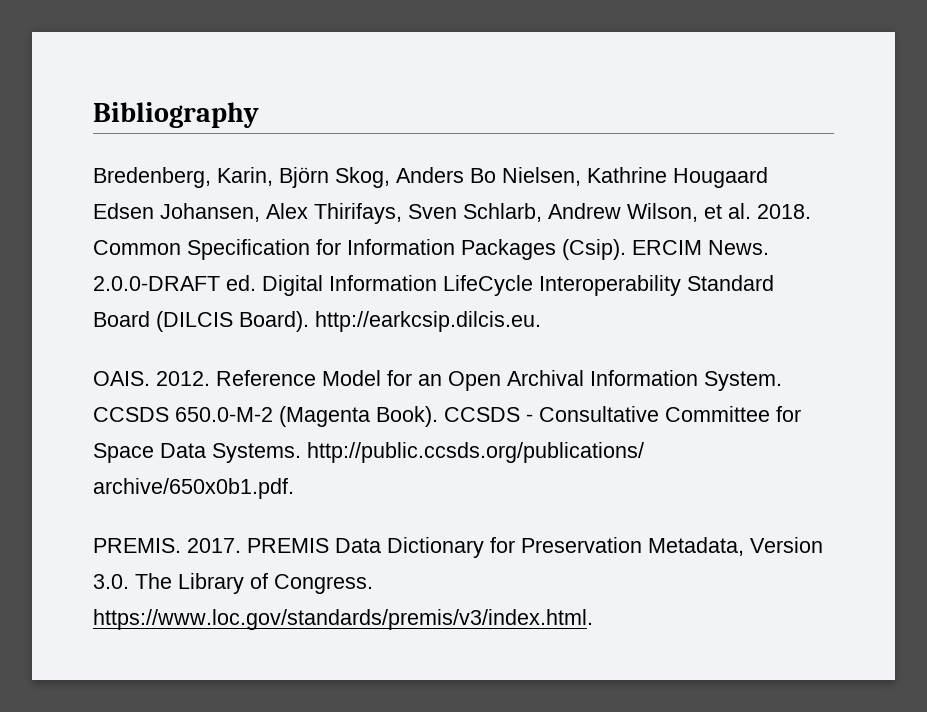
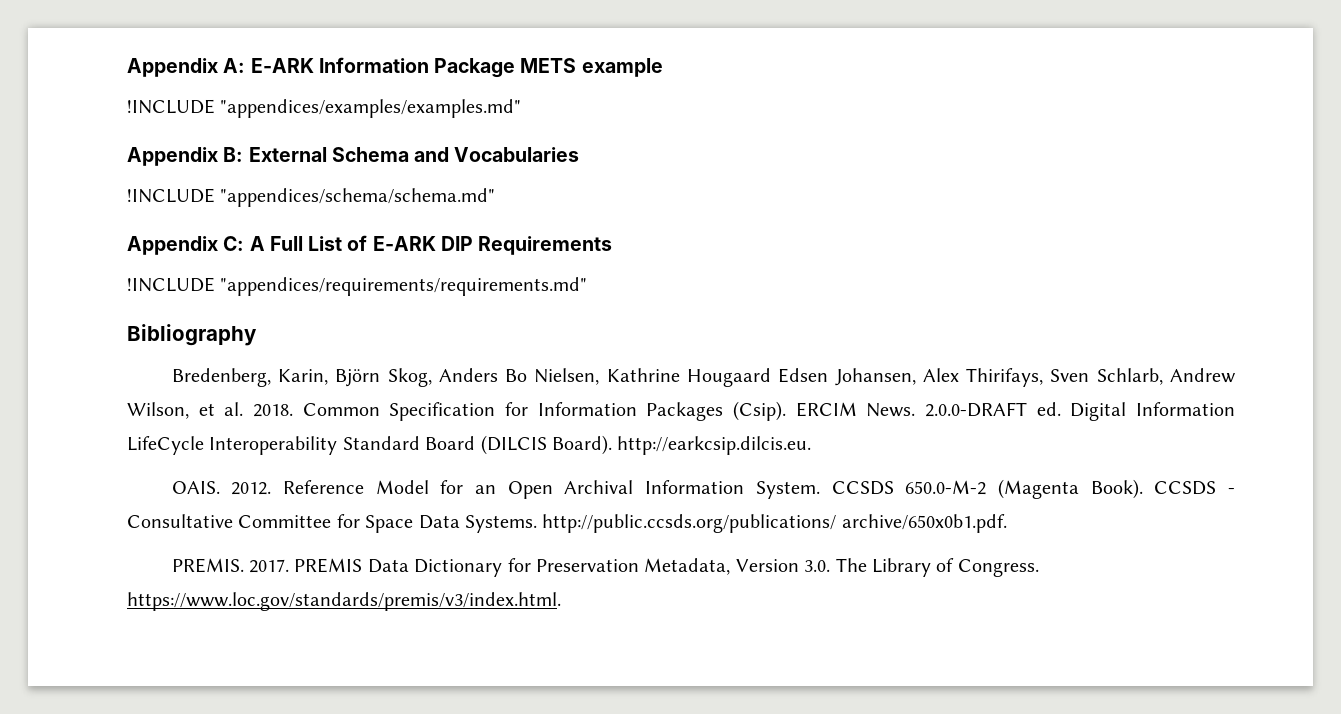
+ Appendix A: E-ARK Information Package METS example
+ !INCLUDE "appendices/examples/examples.md"
+ Appendix B: External Schema and Vocabularies
+ !INCLUDE "appendices/schema/schema.md"
+ Appendix C: A Full List of E-ARK DIP Requirements
+ !INCLUDE "appendices/requirements/requirements.md"

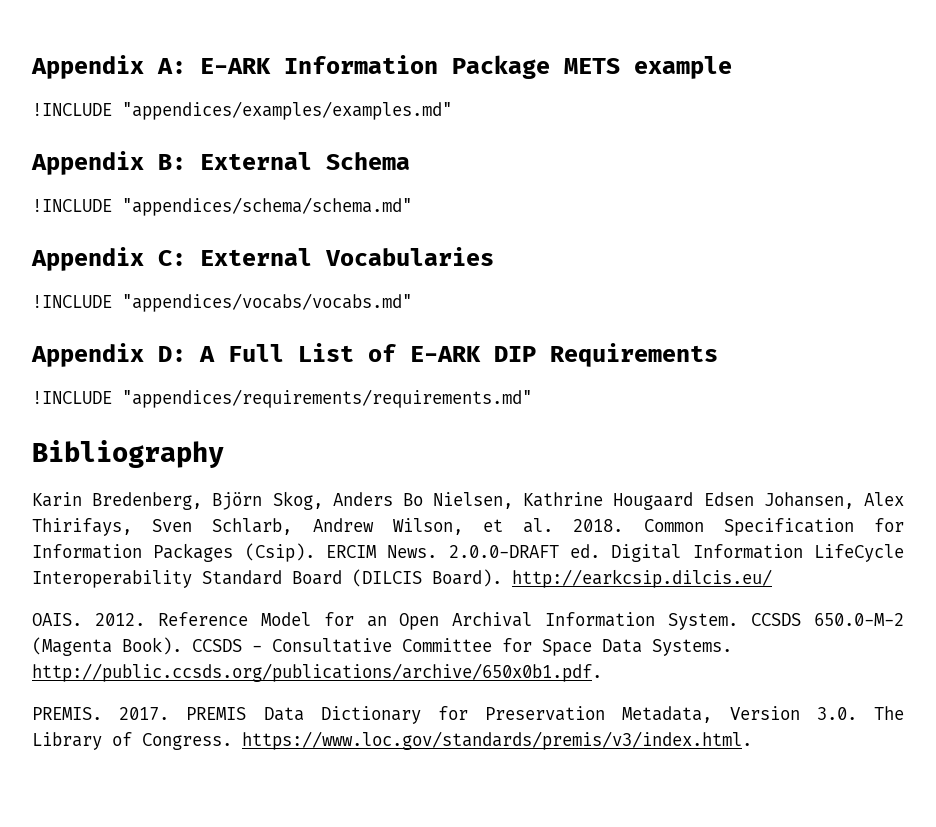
- Appendix B: External Schema and Vocabularies
+ Appendix B: External Schema
- Appendix C: A Full List of E-ARK DIP Requirements
+ Appendix C: External Vocabularies
+ !INCLUDE "appendices/vocabs/vocabs.md"
+ Appendix D: A Full List of E-ARK DIP Requirements
- Bredenberg, Karin, Björn Skog, Anders Bo Nielsen, Kathrine Hougaard Edsen Johansen, Alex Thirifays, Sven Schlarb, Andrew Wilson, et al. 2018.
+ Karin Bredenberg, Björn Skog, Anders Bo Nielsen, Kathrine Hougaard Edsen Johansen, Alex Thirifays, Sven Schlarb, Andrew Wilson, et al. 2018.
- 2.0.0-DRAFT ed. Digital Information LifeCycle Interoperability Standard Board (DILCIS Board). http://earkcsip.dilcis.eu.
+ 2.0.0-DRAFT ed. Digital Information LifeCycle Interoperability Standard Board (DILCIS Board). http://earkcsip.dilcis.eu/
- CCSDS - Consultative Committee for Space Data Systems. http://public.ccsds.org/publications/ archive/650x0b1.pdf.
+ CCSDS - Consultative Committee for Space Data Systems. http://public.ccsds.org/publications/archive/650x0b1.pdf.

